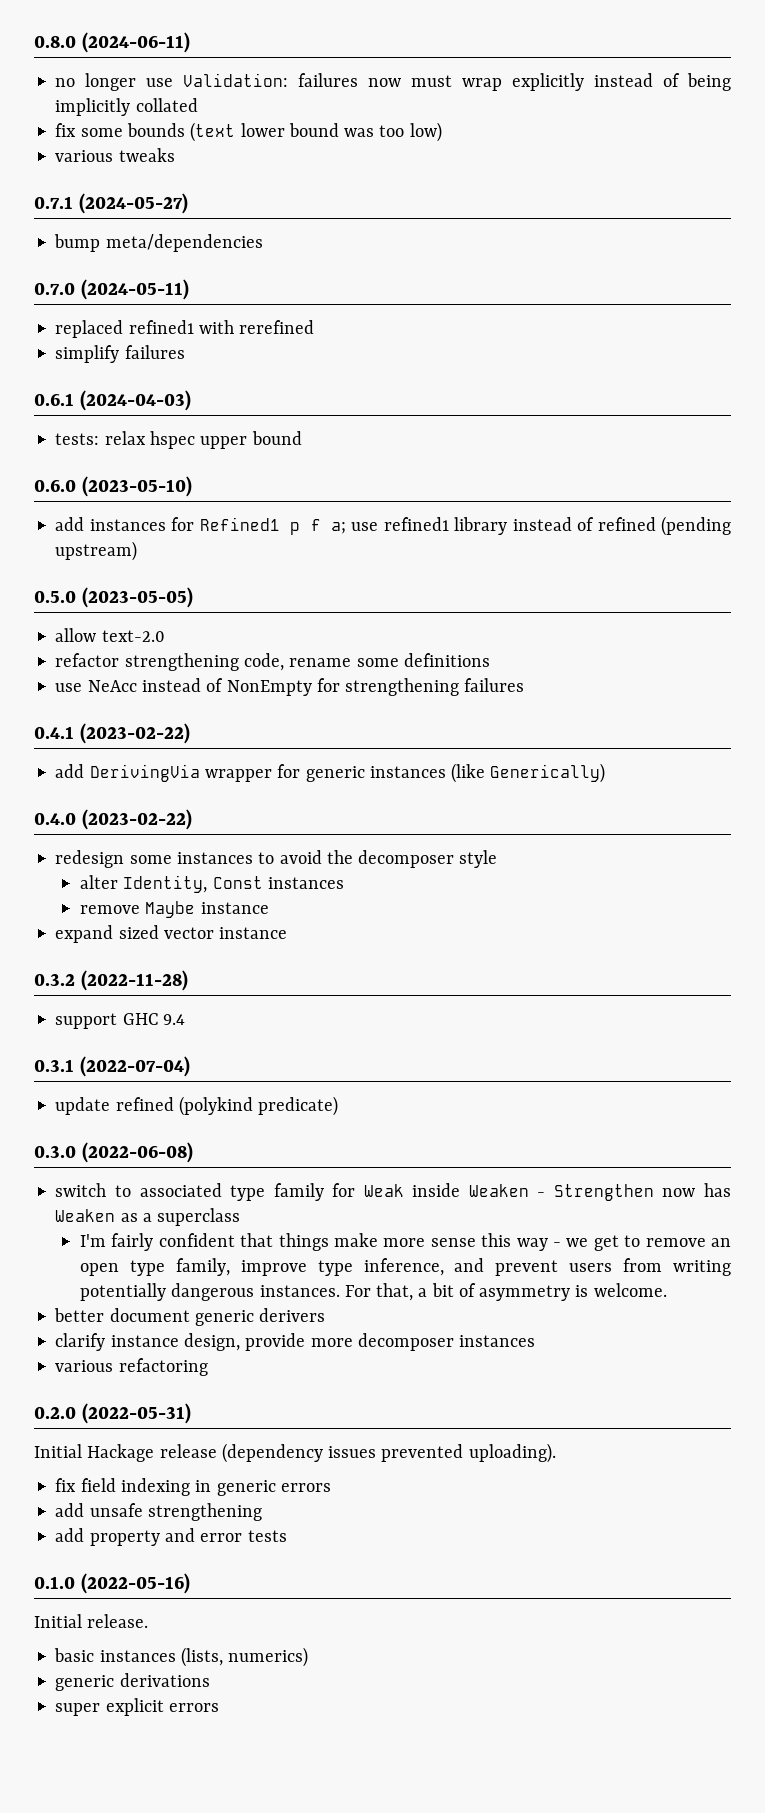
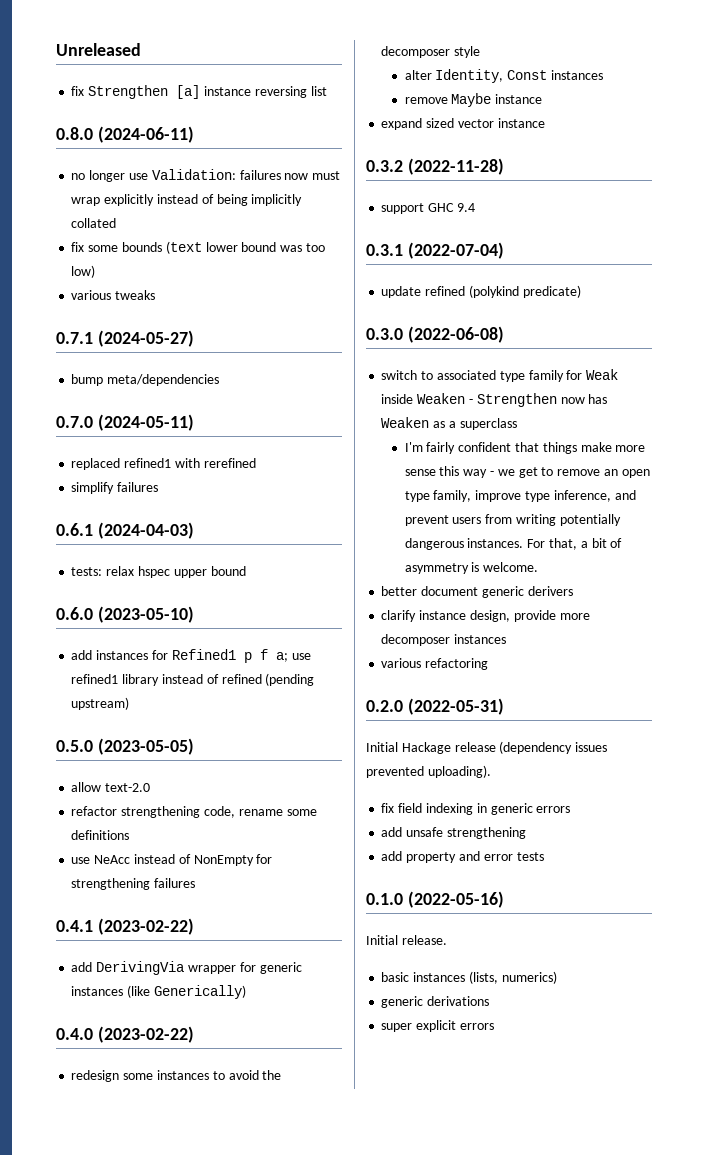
+ Unreleased
+ fix Strengthen [a] instance reversing list

